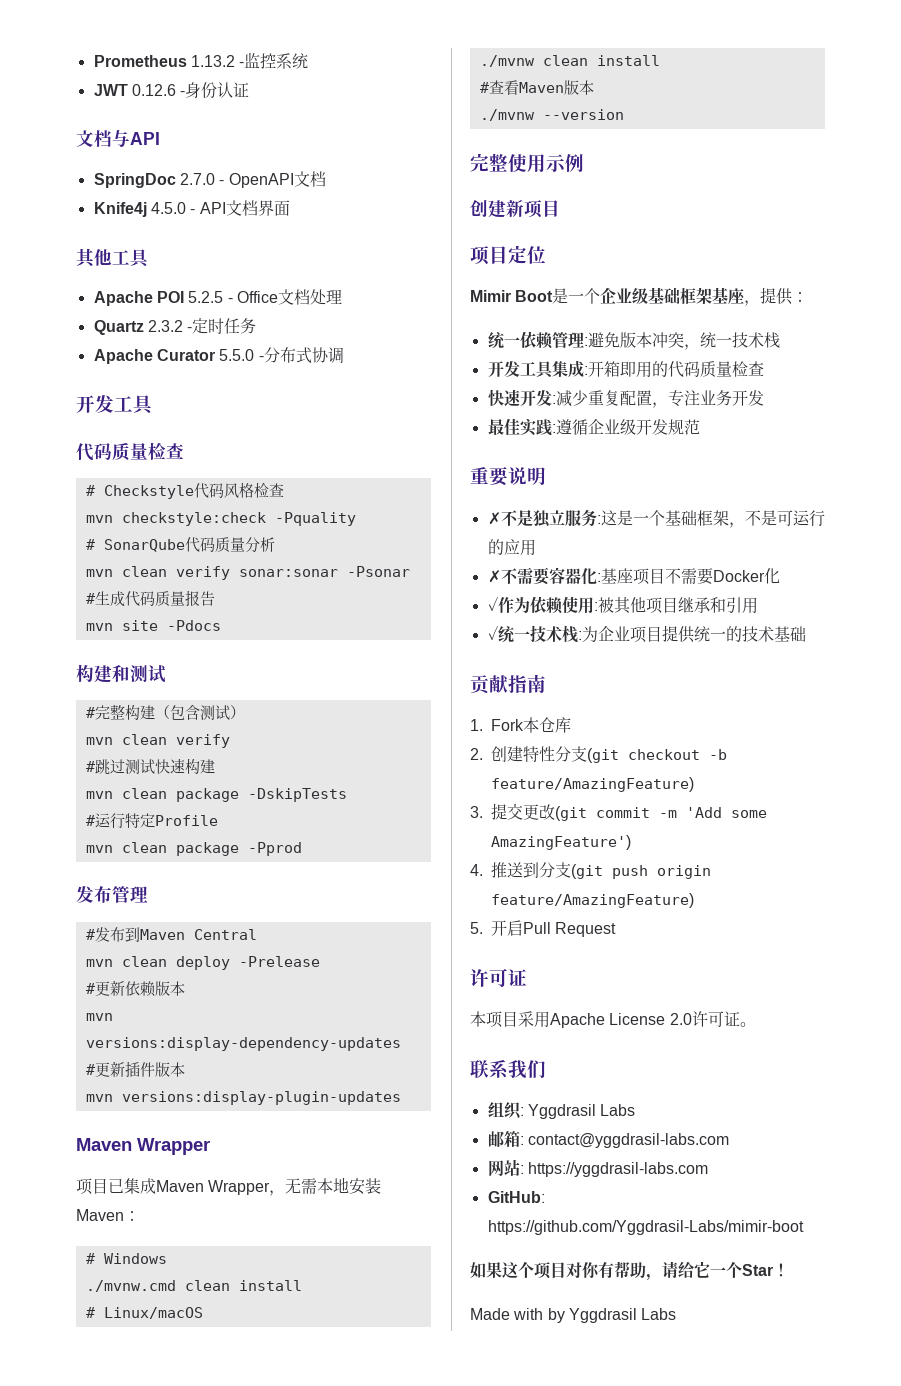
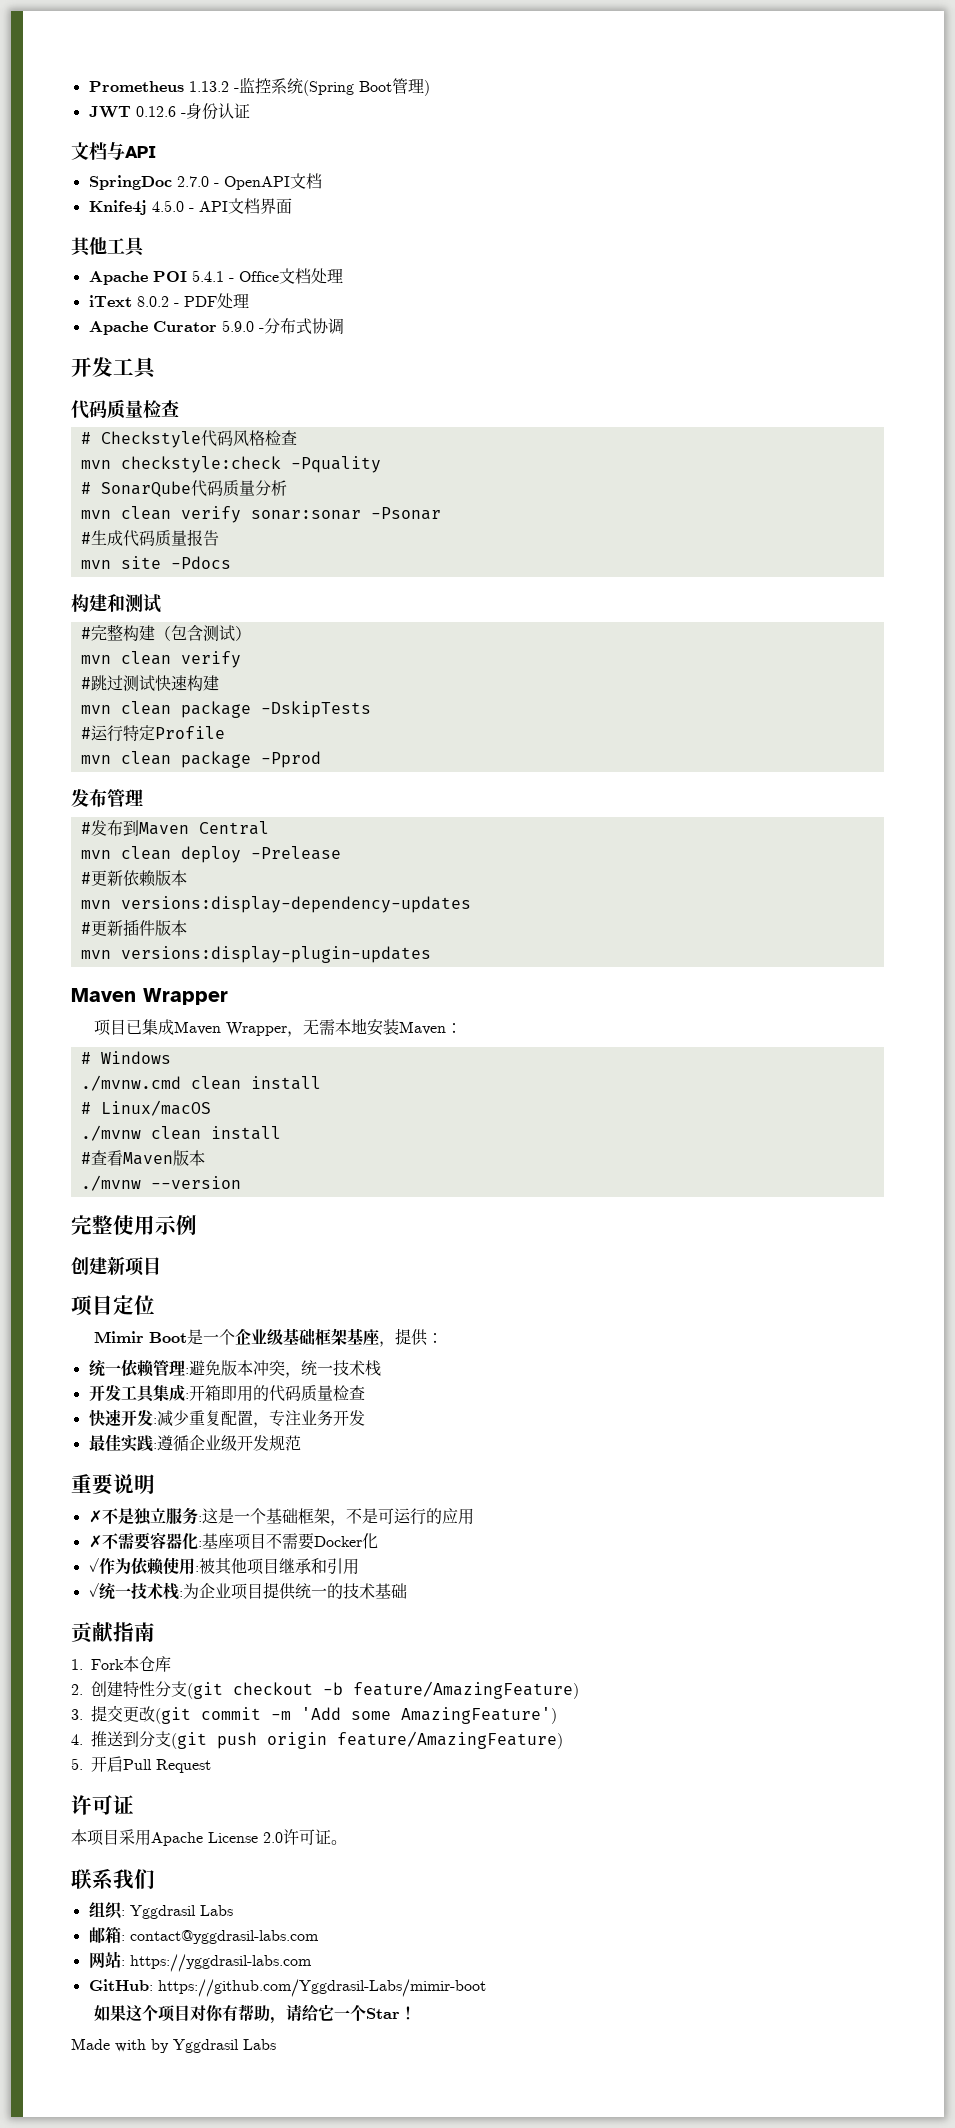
- Prometheus 1.13.2 -监控系统
+ Prometheus 1.13.2 -监控系统(Spring Boot管理)
- Apache POI 5.2.5 - Office文档处理
+ Apache POI 5.4.1 - Office文档处理
- Quartz 2.3.2 -定时任务
+ iText 8.0.2 - PDF处理
- Apache Curator 5.5.0 -分布式协调
+ Apache Curator 5.9.0 -分布式协调

